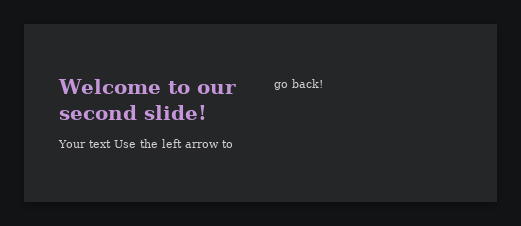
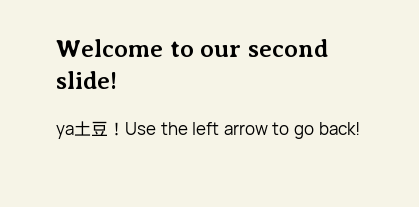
- Your text Use the left arrow to go back!
+ ya土豆！Use the left arrow to go back!

